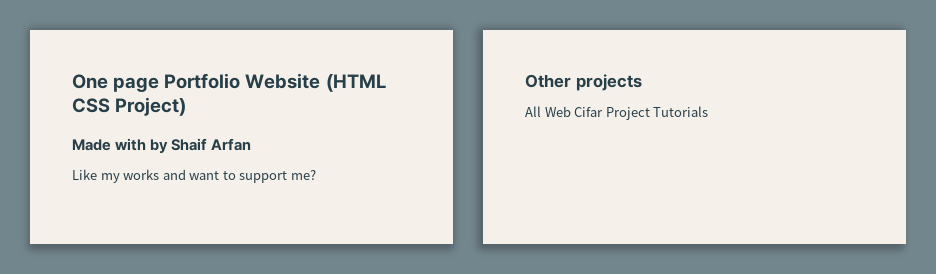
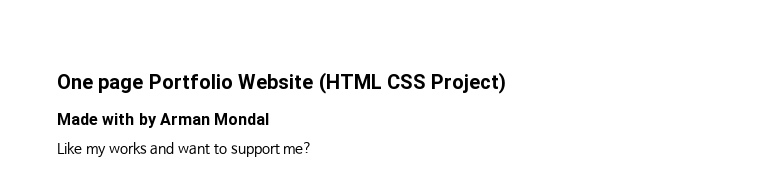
- Made with by Shaif Arfan
+ Made with by Arman Mondal
- Other projects
- All Web Cifar Project Tutorials

